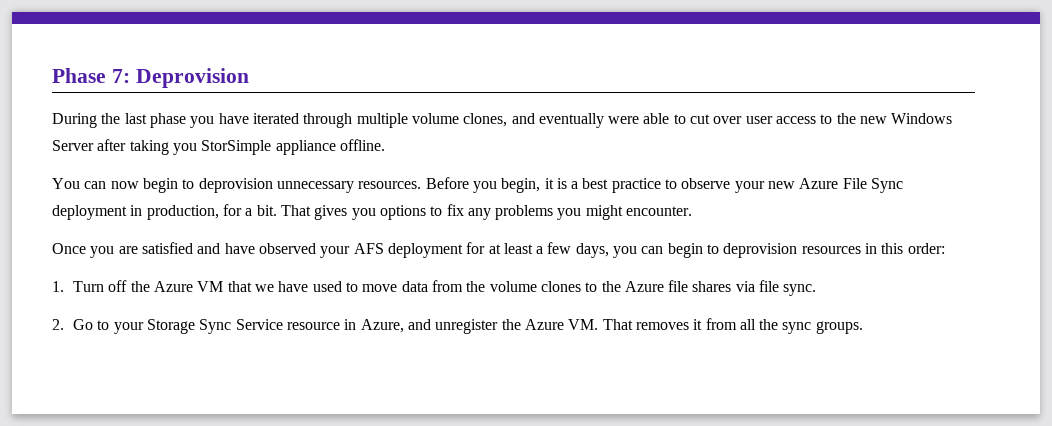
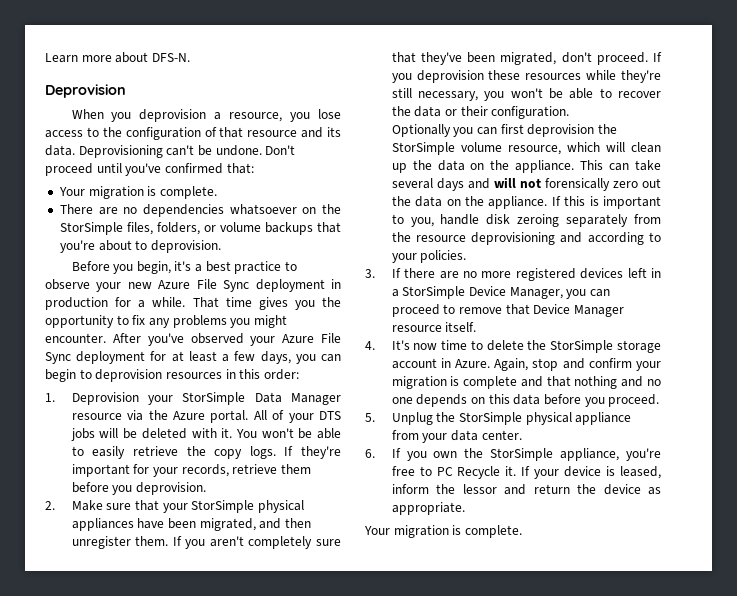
- Phase 7: Deprovision
- During the last phase you have iterated through multiple volume clones, and eventually were able to cut over user access to the new Windows Server after taking you StorSimple appliance offline.
- You can now begin to deprovision unnecessary resources. Before you begin, it is a best practice to observe your new Azure File Sync deployment in production, for a bit. That gives you options to fix any problems you might encounter.
- Once you are satisfied and have observed your AFS deployment for at least a few days, you can begin to deprovision resources in this order:
+ Learn more about DFS-N.
+ Deprovision
+ When you deprovision a resource, you lose access to the configuration of that resource and its data. Deprovisioning can't be undone. Don't proceed until you've confirmed that:
+ Your migration is complete.
+ There are no dependencies whatsoever on the StorSimple files, folders, or volume backups that you're about to deprovision.
+ Before you begin, it's a best practice to observe your new Azure File Sync deployment in production for a while. That time gives you the opportunity to fix any problems you might encounter. After you've observed your Azure File Sync deployment for at least a few days, you can begin to deprovision resources in this order:
- 1. Turn off the Azure VM that we have used to move data from the volume clones to the Azure file shares via file sync.
- 2. Go to your Storage Sync Service resource in Azure, and unregister the Azure VM. That removes it from all the sync groups.
+ 1. Deprovision your StorSimple Data Manager resource via the Azure portal. All of your DTS jobs will be deleted with it. You won't be able to easily retrieve the copy logs. If they're important for your records, retrieve them before you deprovision.
+ 2. Make sure that your StorSimple physical appliances have been migrated, and then unregister them. If you aren't completely sure that they've been migrated, don't proceed. If you deprovision these resources while they're still necessary, you won't be able to recover the data or their configuration.
+ Optionally you can first deprovision the StorSimple volume resource, which will clean up the data on the appliance. This can take several days and will not forensically zero out the data on the appliance. If this is important to you, handle disk zeroing separately from the resource deprovisioning and according to your policies.
+ 3. If there are no more registered devices left in a StorSimple Device Manager, you can proceed to remove that Device Manager resource itself.
+ 4. It's now time to delete the StorSimple storage account in Azure. Again, stop and confirm your migration is complete and that nothing and no one depends on this data before you proceed.
+ 5. Unplug the StorSimple physical appliance from your data center.
+ 6. If you own the StorSimple appliance, you're free to PC Recycle it. If your device is leased, inform the lessor and return the device as appropriate.
+ Your migration is complete.

